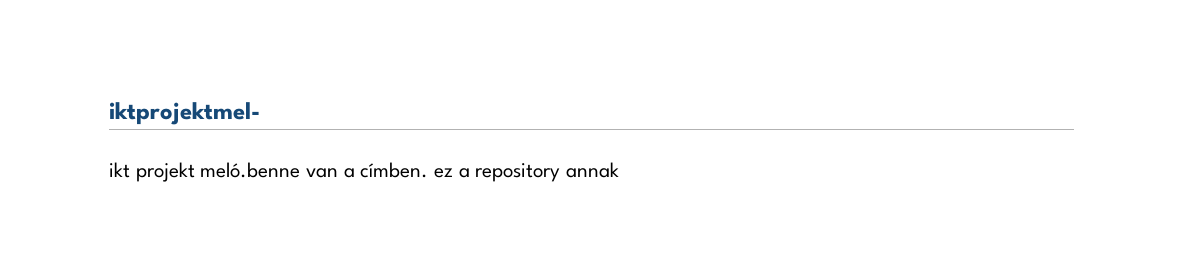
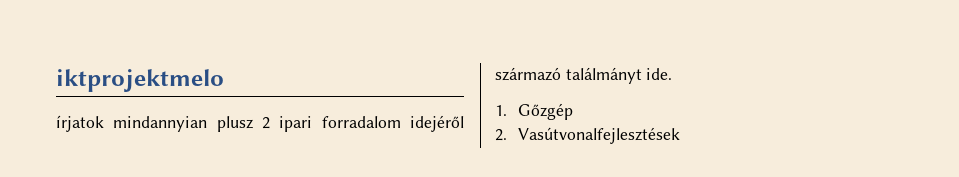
- iktprojektmel-
- ikt projekt meló.benne van a címben. ez a repository annak
+ iktprojektmelo
+ írjatok mindannyian plusz 2 ipari forradalom idejéről származó találmányt ide.
+ 1. Gőzgép
+ 2. Vasútvonalfejlesztések

